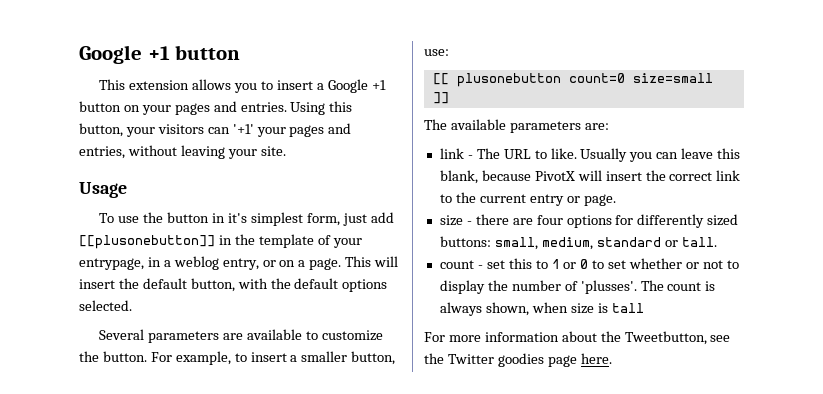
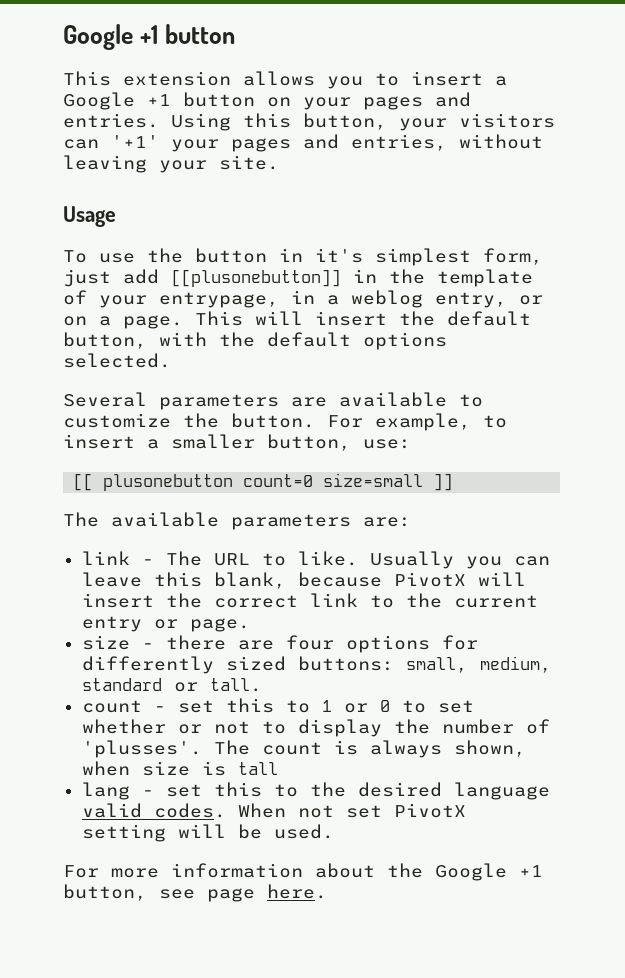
+ lang - set this to the desired language valid codes. When not set PivotX setting will be used.
- For more information about the Tweetbutton, see the Twitter goodies page here.
+ For more information about the Google +1 button, see page here.

